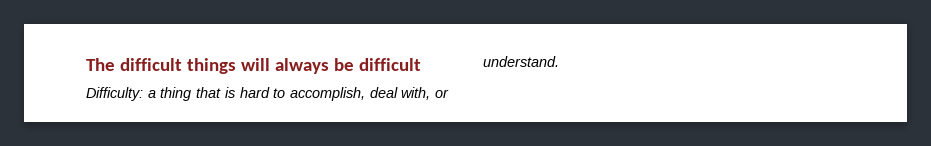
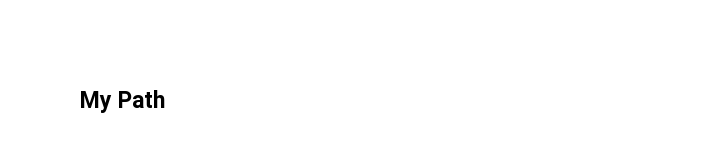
- The difficult things will always be difficult
- Difficulty: a thing that is hard to accomplish, deal with, or understand.
+ My Path

